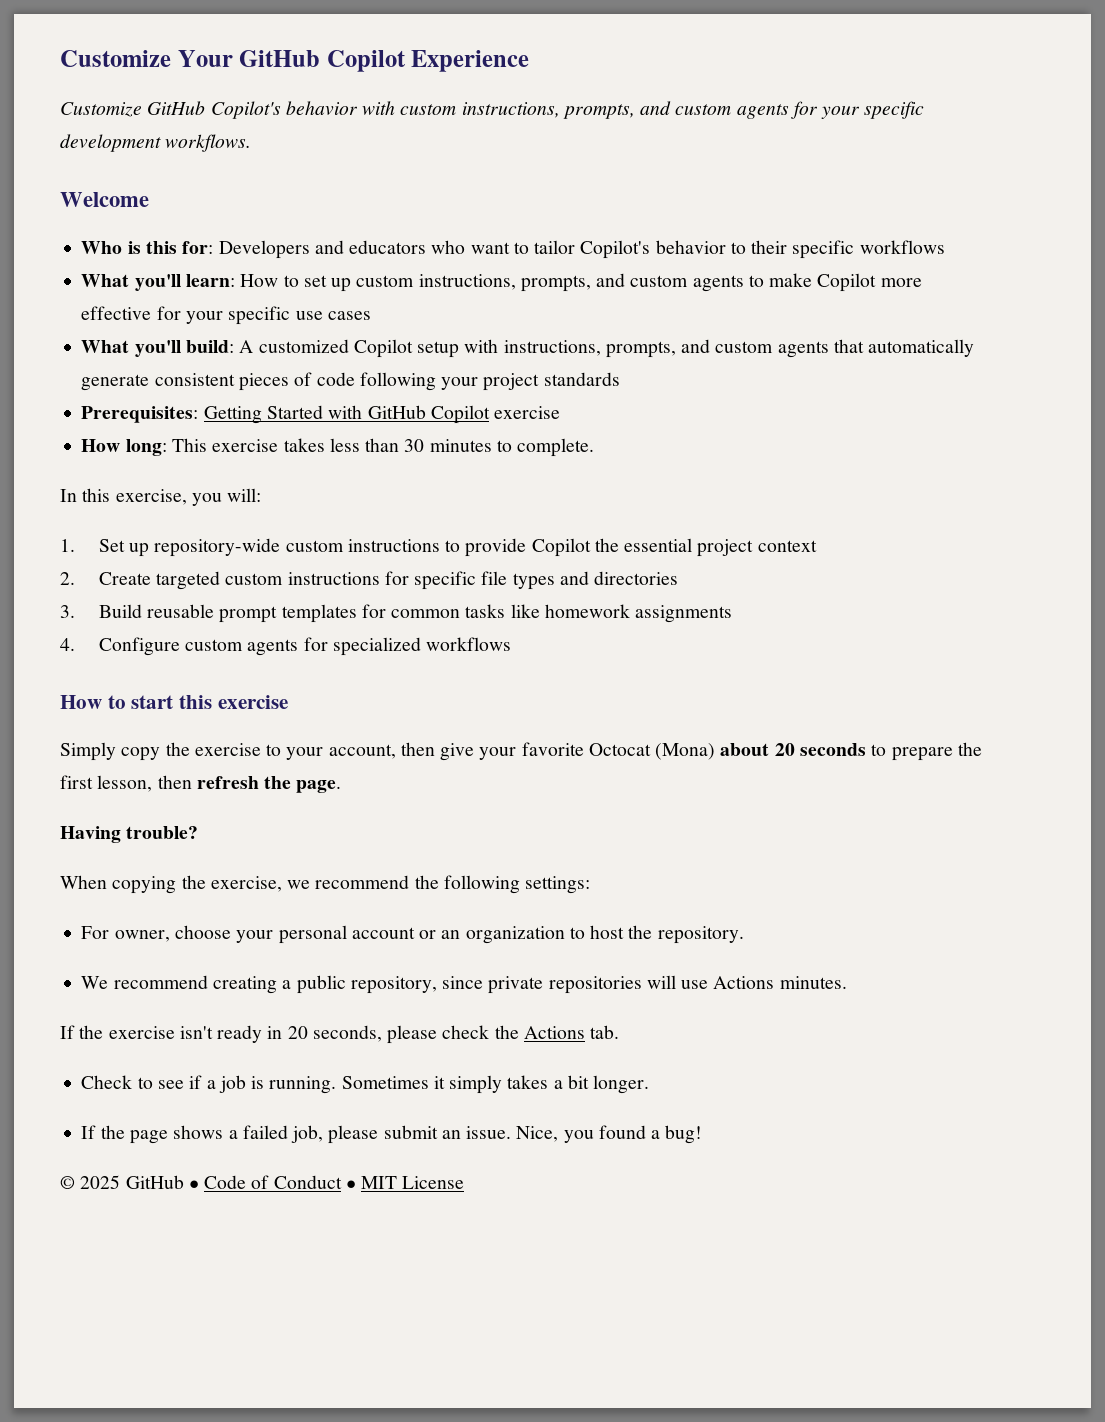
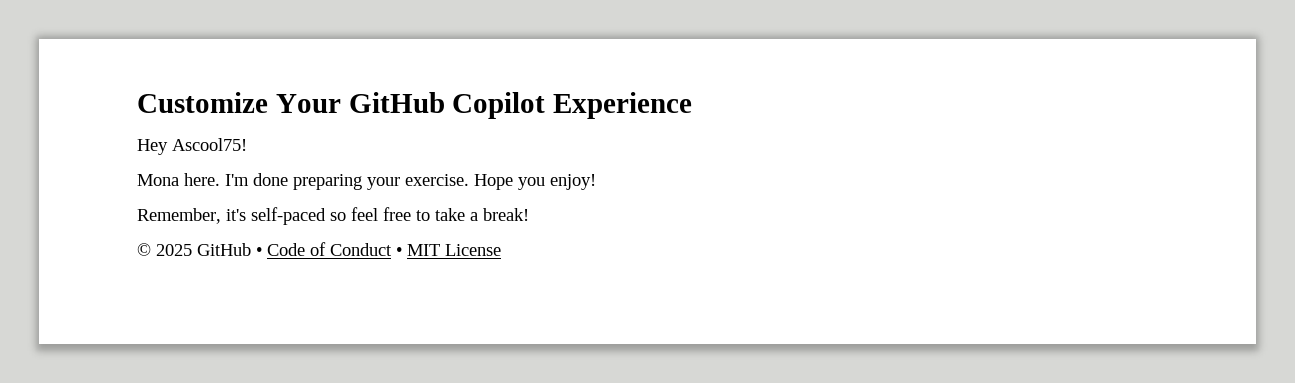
- Customize GitHub Copilot's behavior with custom instructions, prompts, and custom agents for your specific development workflows.
- Welcome
- Who is this for: Developers and educators who want to tailor Copilot's behavior to their specific workflows
- What you'll learn: How to set up custom instructions, prompts, and custom agents to make Copilot more effective for your specific use cases
- What you'll build: A customized Copilot setup with instructions, prompts, and custom agents that automatically generate consistent pieces of code following your project standards
- Prerequisites: Getting Started with GitHub Copilot exercise
- How long: This exercise takes less than 30 minutes to complete.
- In this exercise, you will:
- 1. Set up repository-wide custom instructions to provide Copilot the essential project context
- 2. Create targeted custom instructions for specific file types and directories
- 3. Build reusable prompt templates for common tasks like homework assignments
- 4. Configure custom agents for specialized workflows
- How to start this exercise
- Simply copy the exercise to your account, then give your favorite Octocat (Mona) about 20 seconds to prepare the first lesson, then refresh the page.
- Having trouble?
- When copying the exercise, we recommend the following settings:
- For owner, choose your personal account or an organization to host the repository.
- We recommend creating a public repository, since private repositories will use Actions minutes.
- If the exercise isn't ready in 20 seconds, please check the Actions tab.
- Check to see if a job is running. Sometimes it simply takes a bit longer.
- If the page shows a failed job, please submit an issue. Nice, you found a bug!
+ Hey Ascool75!
+ Mona here. I'm done preparing your exercise. Hope you enjoy!
+ Remember, it's self-paced so feel free to take a break!

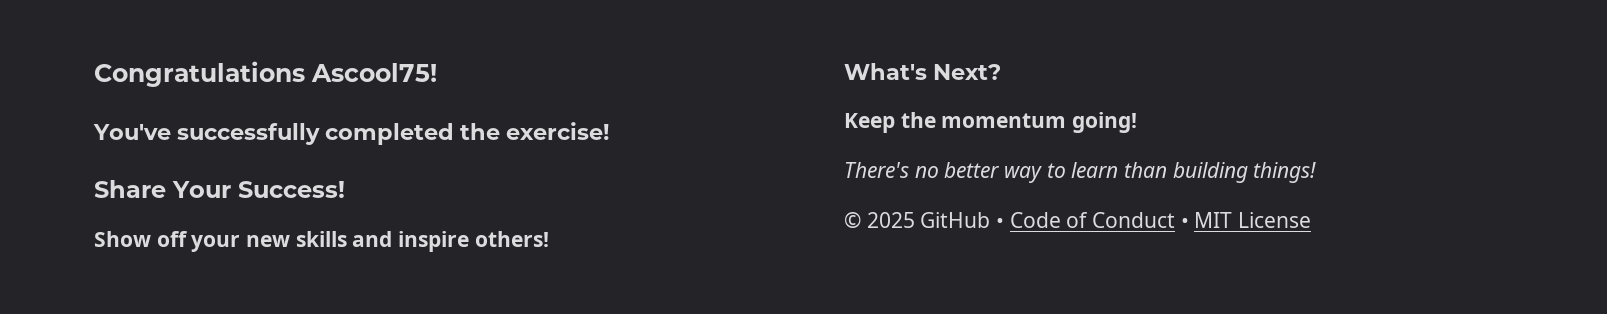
- Customize Your GitHub Copilot Experience
- Hey Ascool75!
- Mona here. I'm done preparing your exercise. Hope you enjoy!
- Remember, it's self-paced so feel free to take a break!
+ Congratulations Ascool75!
+ You've successfully completed the exercise!
+ Share Your Success!
+ Show off your new skills and inspire others!
+ What's Next?
+ Keep the momentum going!
+ There's no better way to learn than building things!

